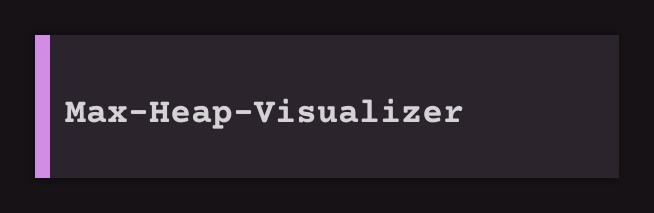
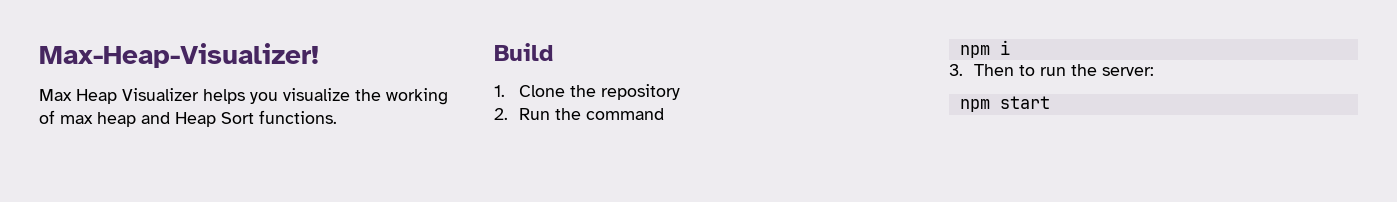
- Max-Heap-Visualizer
+ Max-Heap-Visualizer!
+ Max Heap Visualizer helps you visualize the working of max heap and Heap Sort functions.
+ Build
+ 1. Clone the repository
+ 2. Run the command
+ npm i
+ 3. Then to run the server:
+ npm start

